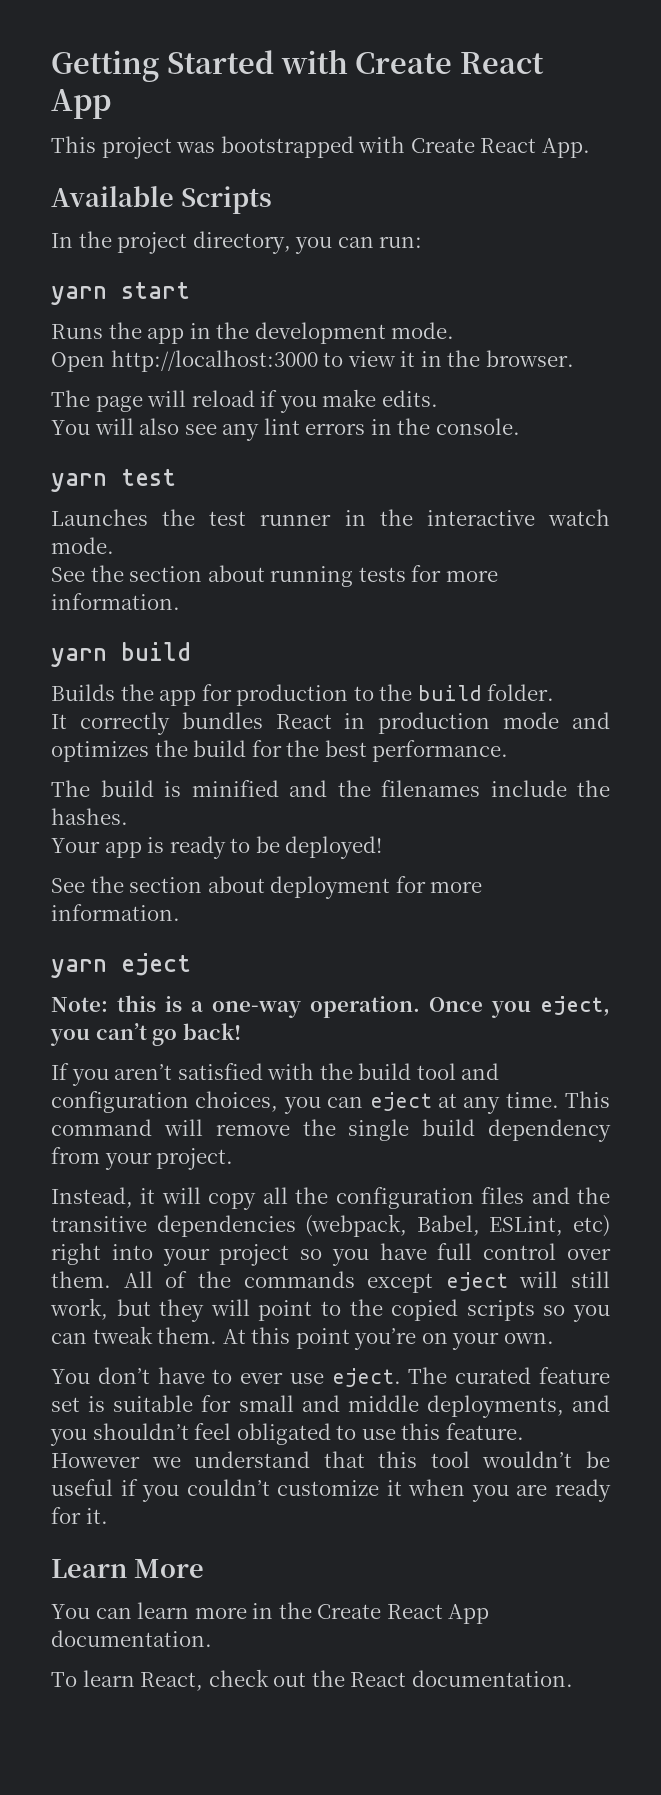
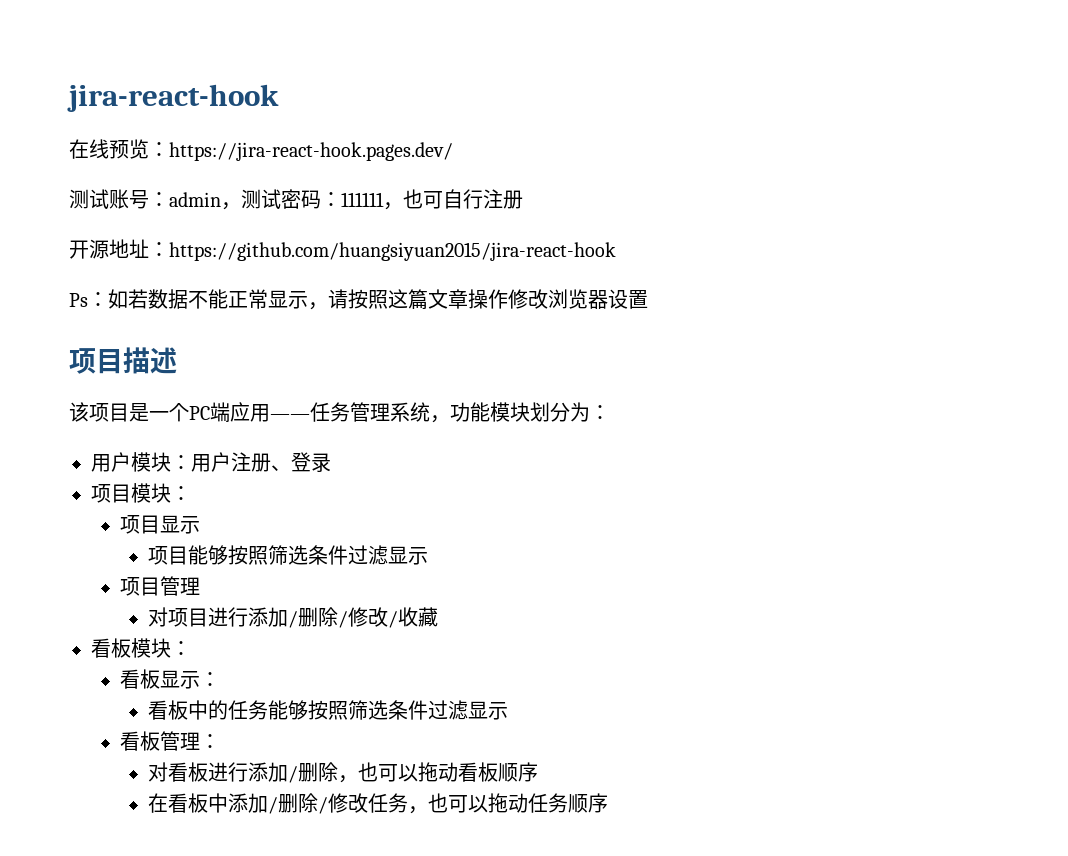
- Getting Started with Create React App
- This project was bootstrapped with Create React App.
- Available Scripts
- In the project directory, you can run:
- yarn start
- Runs the app in the development mode.
- Open http://localhost:3000 to view it in the browser.
- The page will reload if you make edits.
- You will also see any lint errors in the console.
- yarn test
- Launches the test runner in the interactive watch mode.
- See the section about running tests for more information.
- yarn build
- Builds the app for production to the build folder.
- It correctly bundles React in production mode and optimizes the build for the best performance.
- The build is minified and the filenames include the hashes.
- Your app is ready to be deployed!
- See the section about deployment for more information.
- yarn eject
- Note: this is a one-way operation. Once you eject, you can’t go back!
- If you aren’t satisfied with the build tool and configuration choices, you can eject at any time. This command will remove the single build dependency from your project.
- Instead, it will copy all the configuration files and the transitive dependencies (webpack, Babel, ESLint, etc) right into your project so you have full control over them. All of the commands except eject will still work, but they will point to the copied scripts so you can tweak them. At this point you’re on your own.
- You don’t have to ever use eject. The curated feature set is suitable for small and middle deployments, and you shouldn’t feel obligated to use this feature. However we understand that this tool wouldn’t be useful if you couldn’t customize it when you are ready for it.
- Learn More
- You can learn more in the Create React App documentation.
- To learn React, check out the React documentation.
+ jira-react-hook
+ 在线预览：https://jira-react-hook.pages.dev/
+ 测试账号：admin，测试密码：111111，也可自行注册
+ 开源地址：https://github.com/huangsiyuan2015/jira-react-hook
+ Ps：如若数据不能正常显示，请按照这篇文章操作修改浏览器设置
+ 项目描述
+ 该项目是一个PC端应用——任务管理系统，功能模块划分为：
+ 用户模块：用户注册、登录
+ 项目模块：
+ 项目显示
+ 项目能够按照筛选条件过滤显示
+ 项目管理
+ 对项目进行添加/删除/修改/收藏
+ 看板模块：
+ 看板显示：
+ 看板中的任务能够按照筛选条件过滤显示
+ 看板管理：
+ 对看板进行添加/删除，也可以拖动看板顺序
+ 在看板中添加/删除/修改任务，也可以拖动任务顺序

